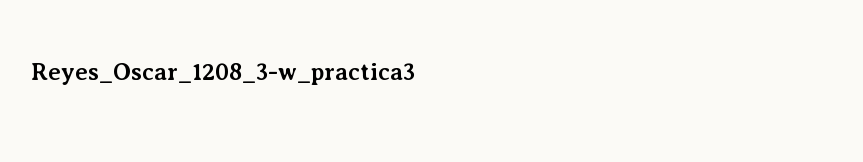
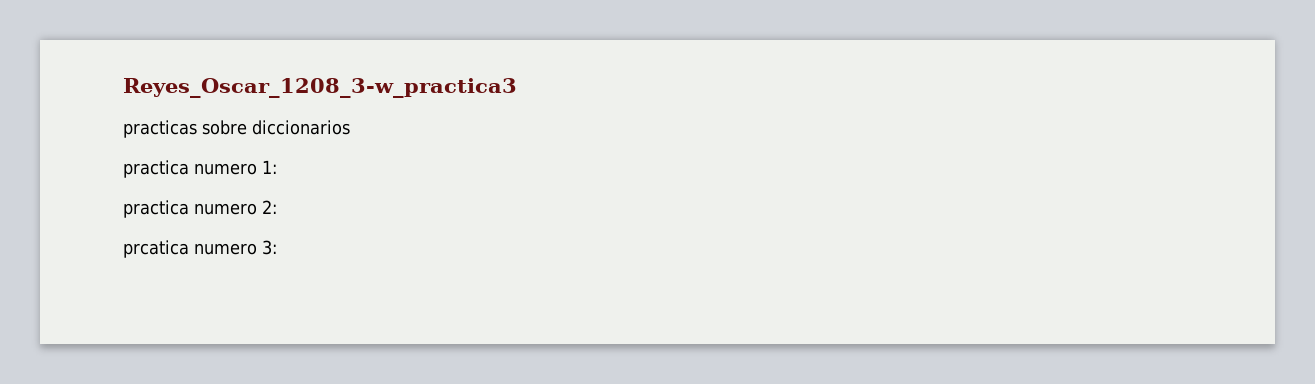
+ practicas sobre diccionarios
+ practica numero 1:
+ practica numero 2:
+ prcatica numero 3:

